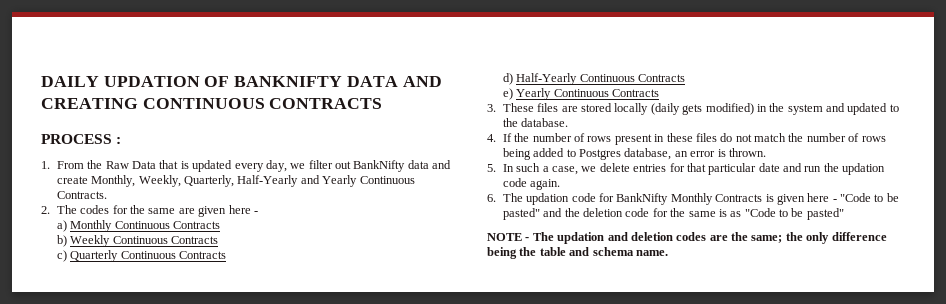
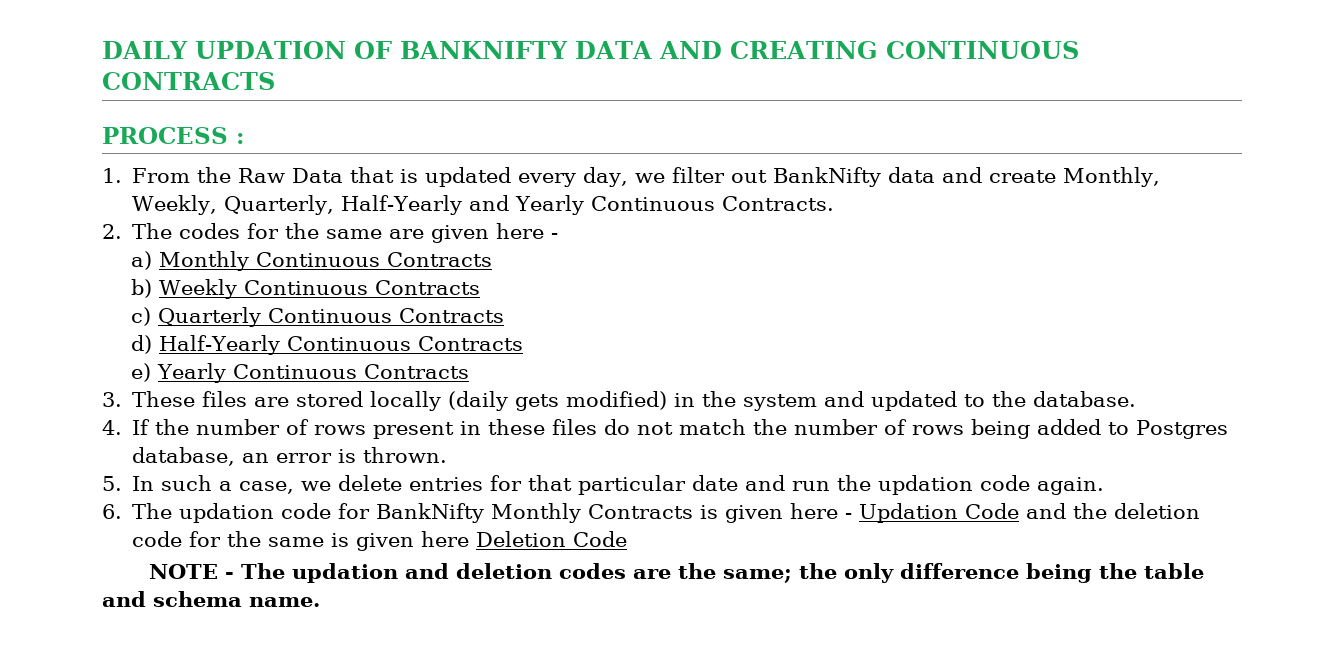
- 6. The updation code for BankNifty Monthly Contracts is given here - "Code to be pasted" and the deletion code for the same is as "Code to be pasted"
+ 6. The updation code for BankNifty Monthly Contracts is given here - Updation Code and the deletion code for the same is given here Deletion Code

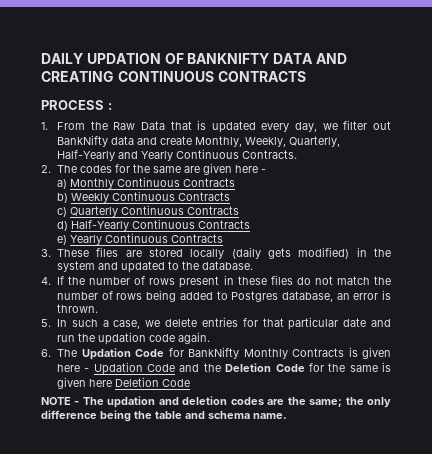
- 6. The updation code for BankNifty Monthly Contracts is given here - Updation Code and the deletion code for the same is given here Deletion Code
+ 6. The Updation Code for BankNifty Monthly Contracts is given here - Updation Code and the Deletion Code for the same is given here Deletion Code

